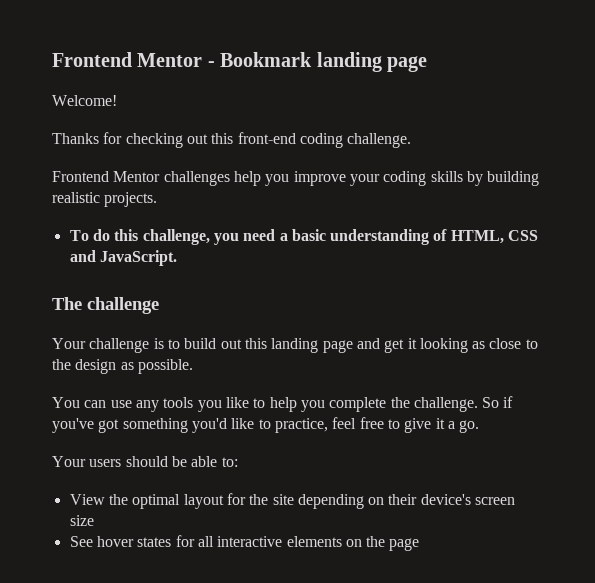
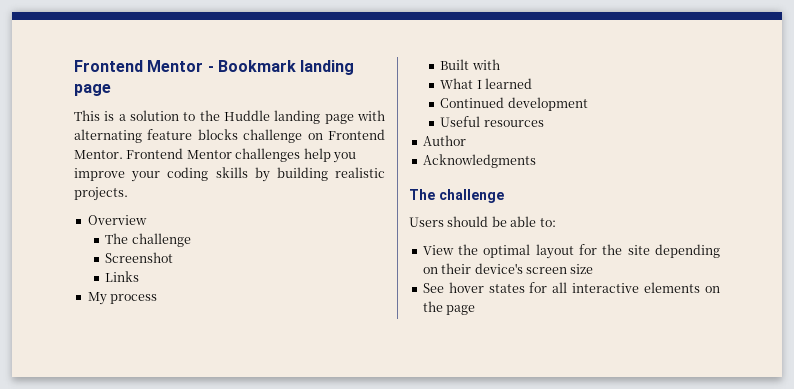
- Welcome!
- Thanks for checking out this front-end coding challenge.
- Frontend Mentor challenges help you improve your coding skills by building realistic projects.
+ This is a solution to the Huddle landing page with alternating feature blocks challenge on Frontend Mentor. Frontend Mentor challenges help you improve your coding skills by building realistic projects.
- To do this challenge, you need a basic understanding of HTML, CSS and JavaScript.
+ Overview
  The challenge
- Your challenge is to build out this landing page and get it looking as close to the design as possible.
- You can use any tools you like to help you complete the challenge. So if you've got something you'd like to practice, feel free to give it a go.
- Your users should be able to:
+ Screenshot
+ Links
+ My process
+ Built with
+ What I learned
+ Continued development
+ Useful resources
+ Author
+ Acknowledgments
+ The challenge
+ Users should be able to:

